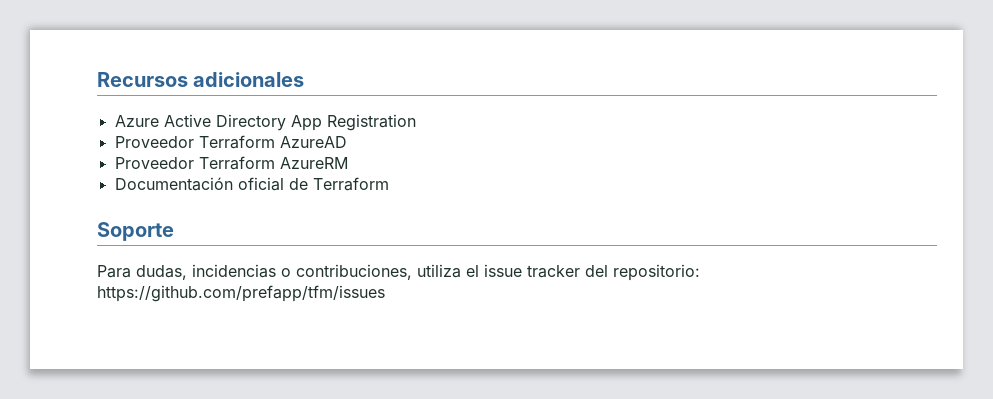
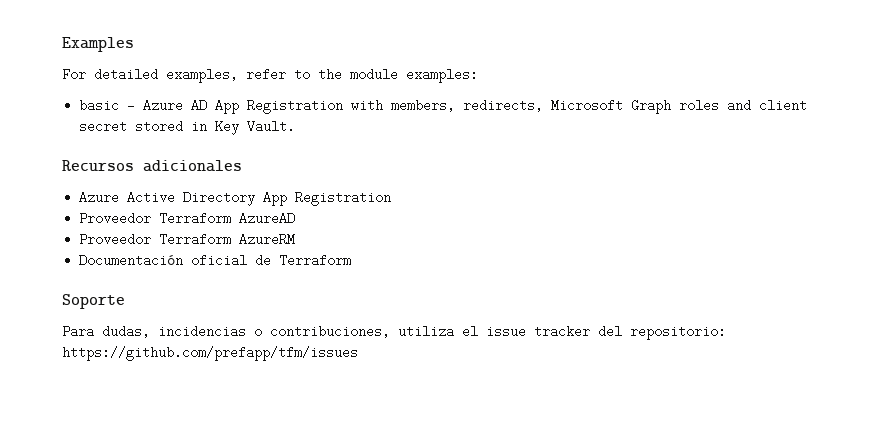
+ Examples
+ For detailed examples, refer to the module examples:
+ basic - Azure AD App Registration with members, redirects, Microsoft Graph roles and client secret stored in Key Vault.

